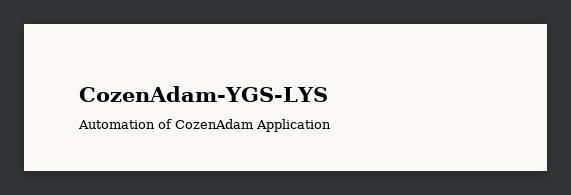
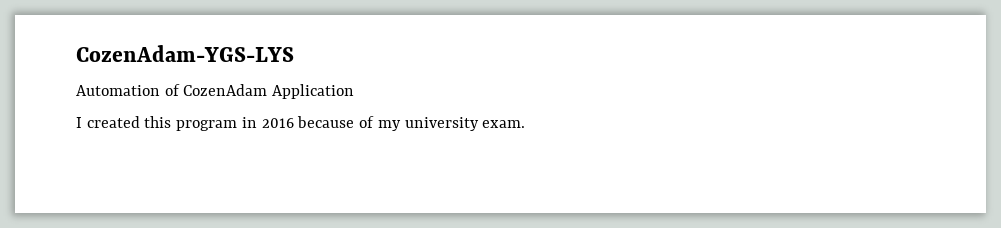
+ I created this program in 2016 because of my university exam.

